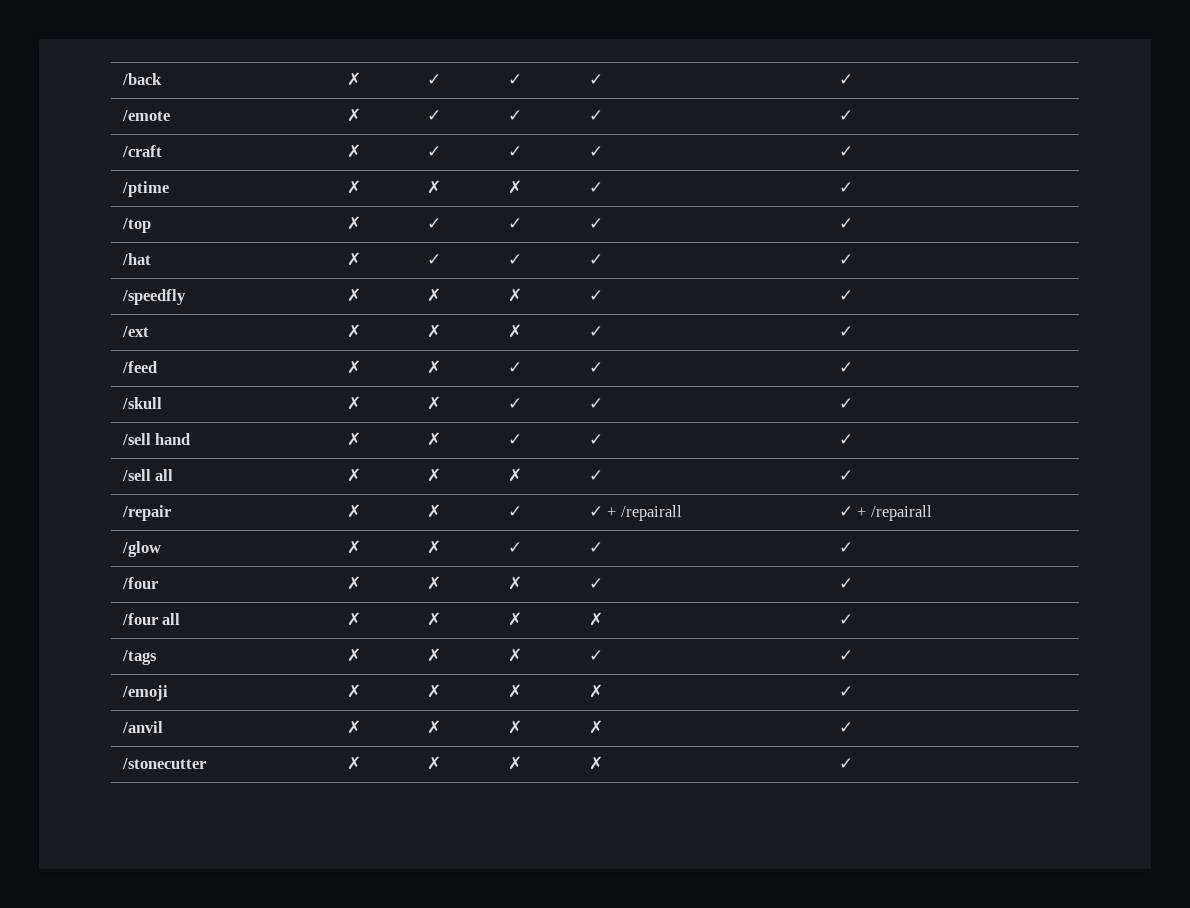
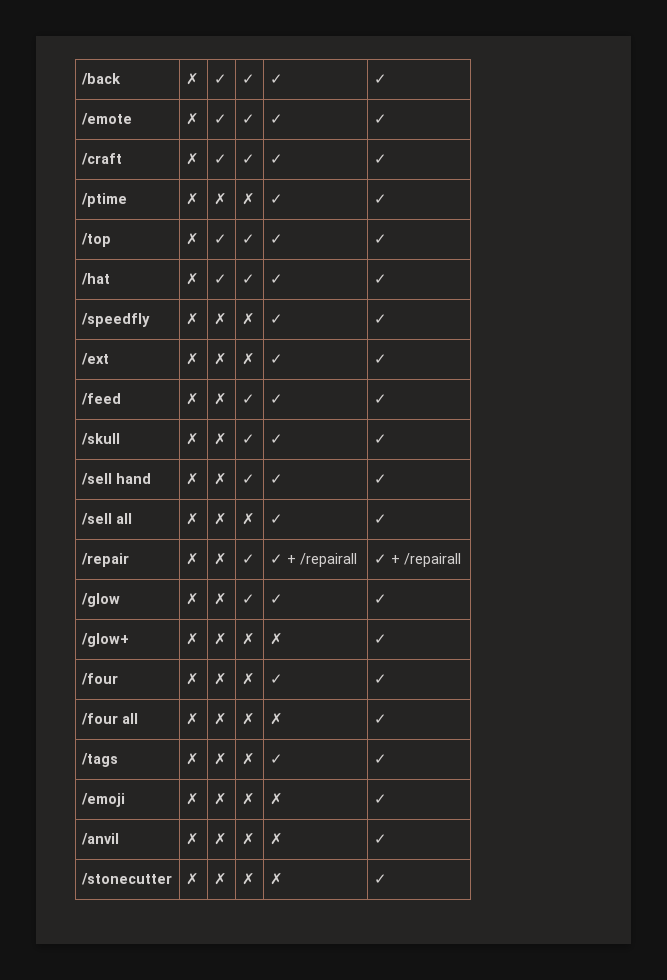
+ /glow+ | ✗ | ✗ | ✗ | ✗ | ✓

